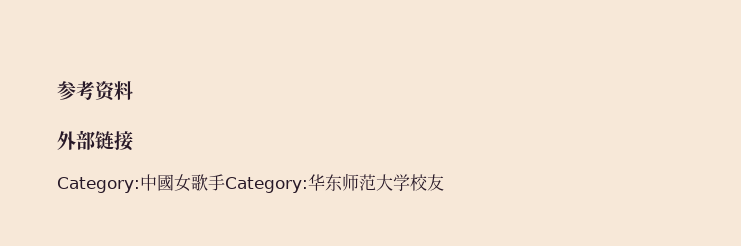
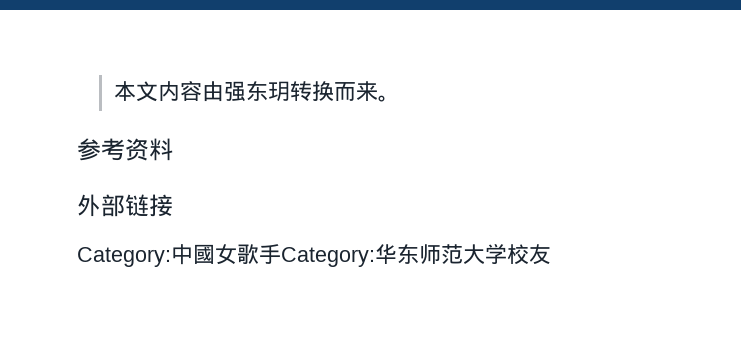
+ 本文内容由强东玥转换而来。

